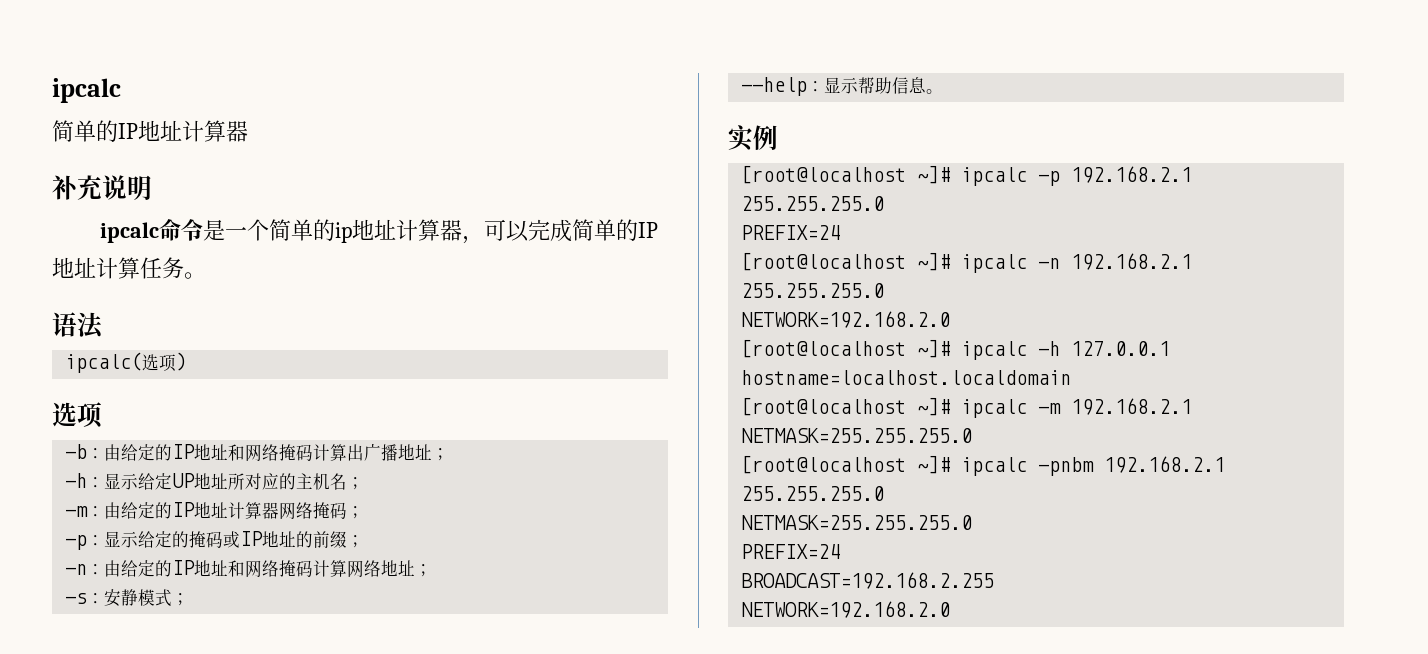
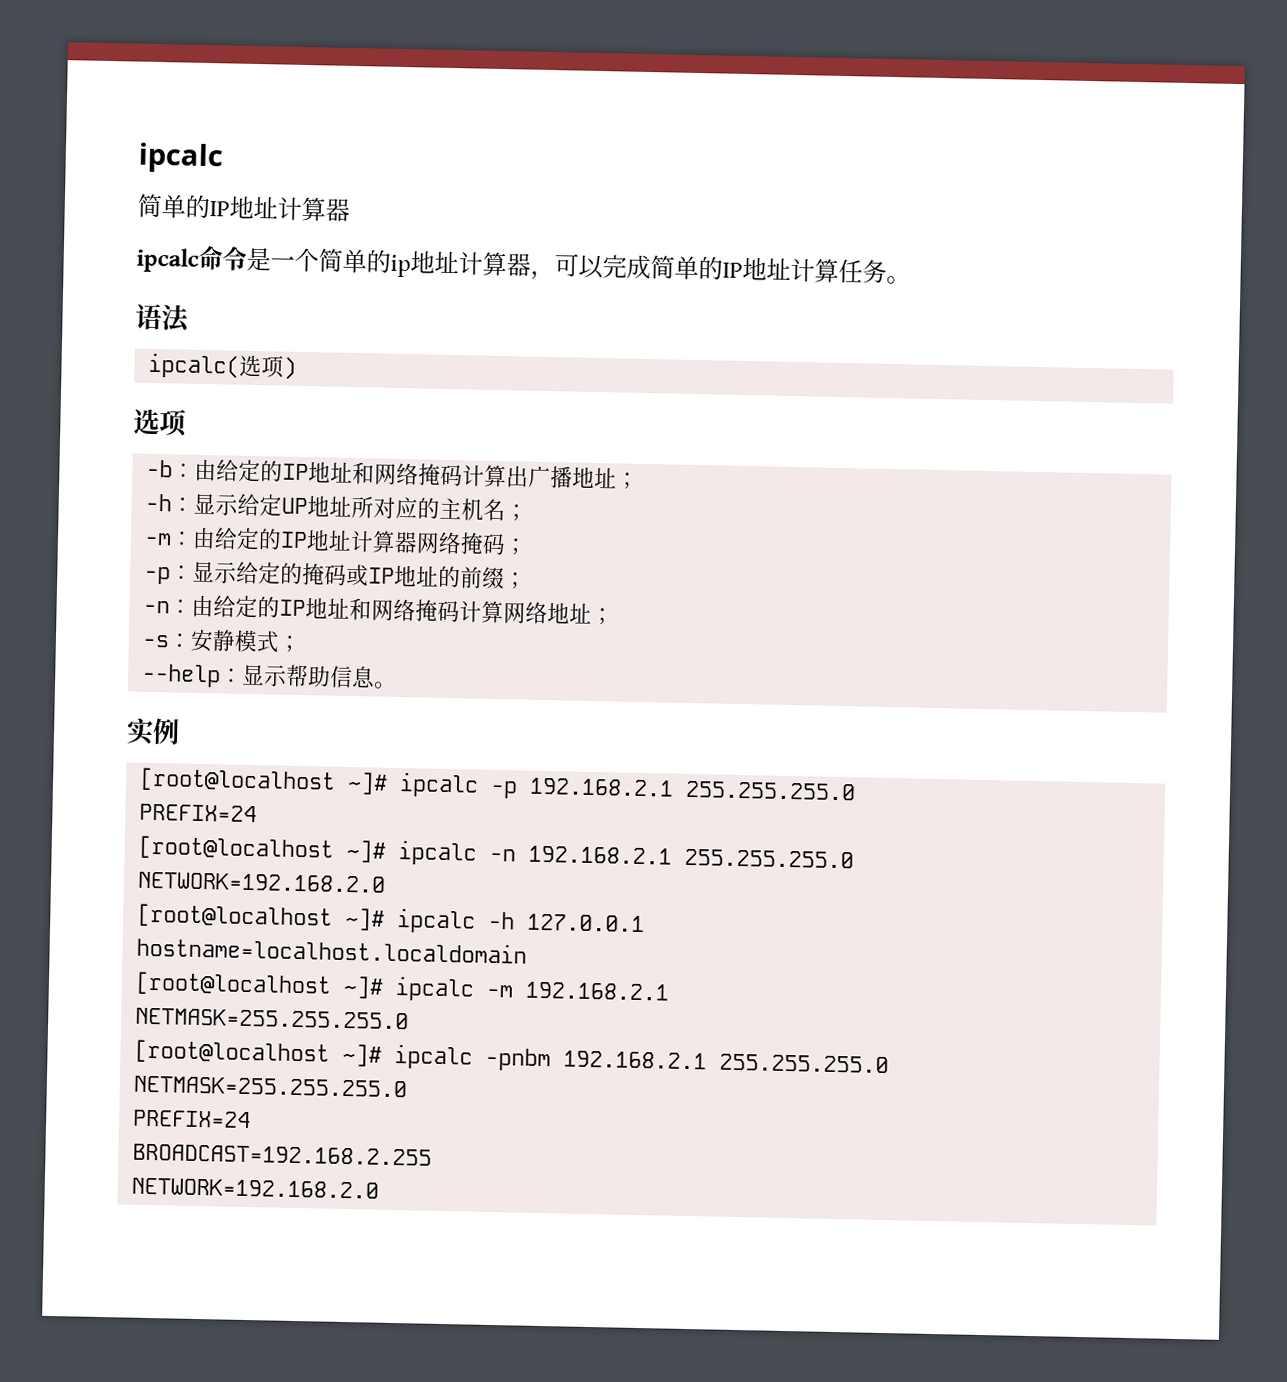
- 补充说明

